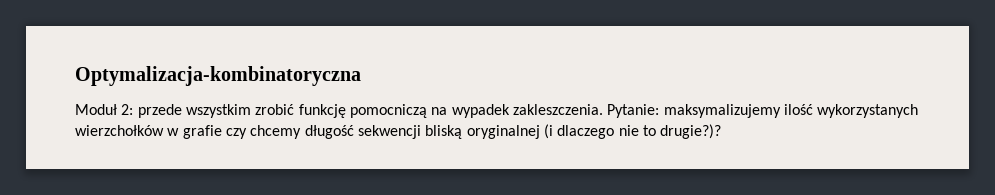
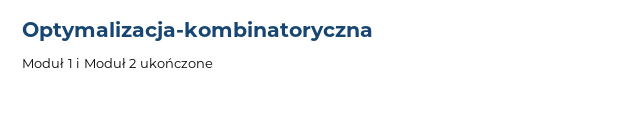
- Moduł 2: przede wszystkim zrobić funkcję pomocniczą na wypadek zakleszczenia. Pytanie: maksymalizujemy ilość wykorzystanych wierzchołków w grafie czy chcemy długość sekwencji bliską oryginalnej (i dlaczego nie to drugie?)?
+ Moduł 1 i Moduł 2 ukończone

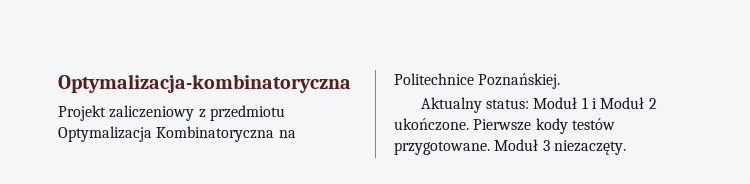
- Moduł 1 i Moduł 2 ukończone
+ Projekt zaliczeniowy z przedmiotu Optymalizacja Kombinatoryczna na Politechnice Poznańskiej.
+ Aktualny status: Moduł 1 i Moduł 2 ukończone. Pierwsze kody testów przygotowane. Moduł 3 niezaczęty.

